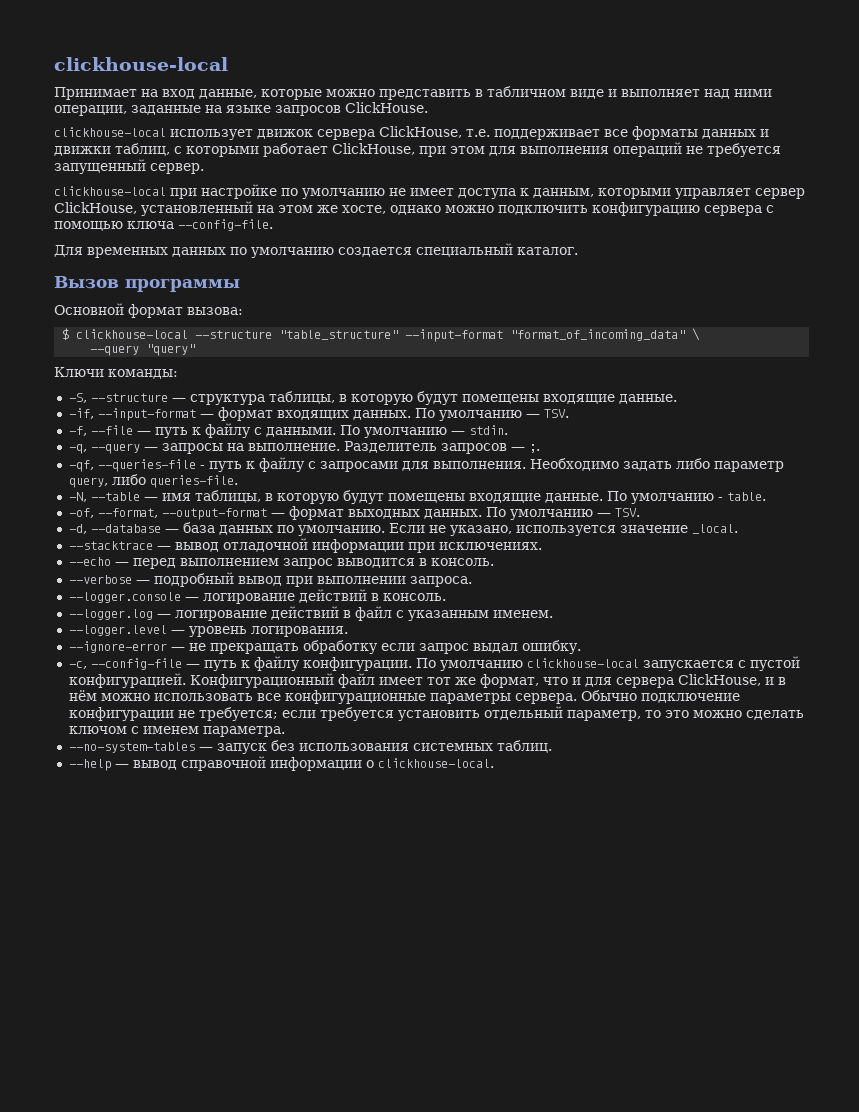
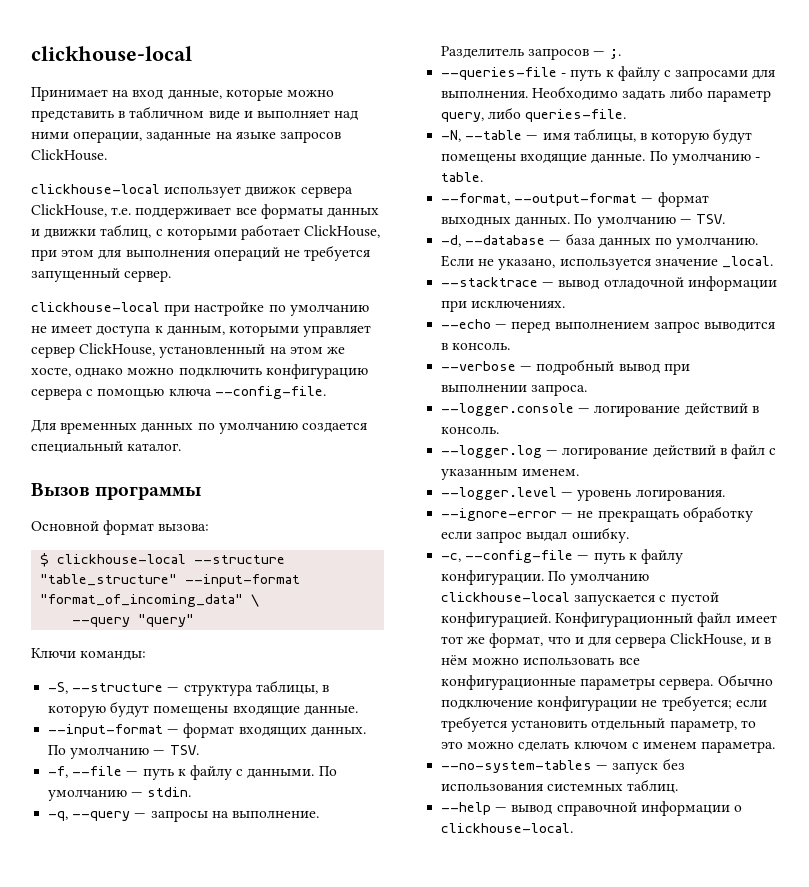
- -if, --input-format — формат входящих данных.
+ --input-format — формат входящих данных.
- -qf, --queries-file - путь к файлу с запросами для выполнения.
+ --queries-file - путь к файлу с запросами для выполнения.
- -of, --format, --output-format — формат выходных данных.
+ --format, --output-format — формат выходных данных.

